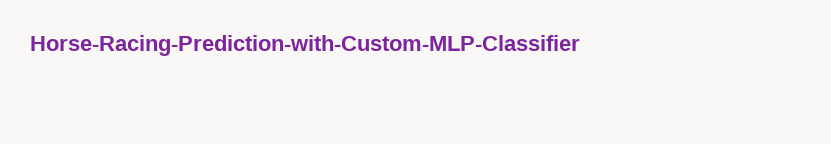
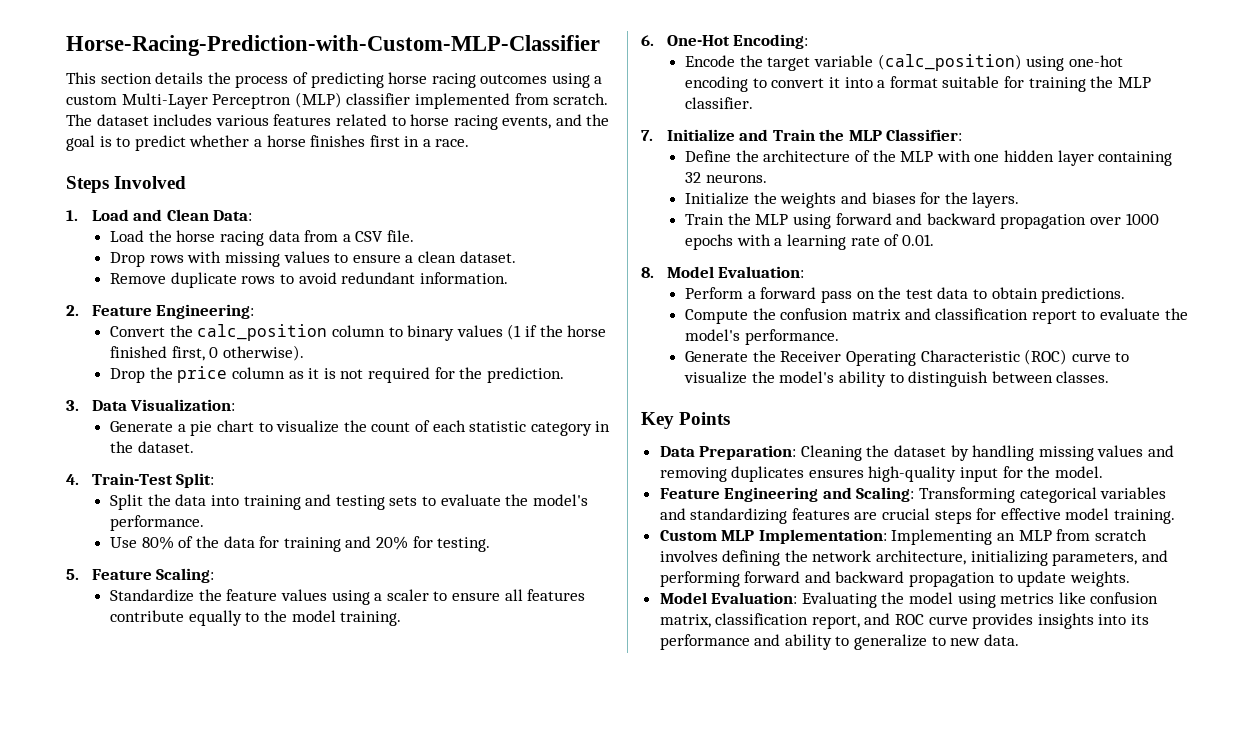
+ This section details the process of predicting horse racing outcomes using a custom Multi-Layer Perceptron (MLP) classifier implemented from scratch. The dataset includes various features related to horse racing events, and the goal is to predict whether a horse finishes first in a race.
+ Steps Involved
+ 1. Load and Clean Data:
+ Load the horse racing data from a CSV file.
+ Drop rows with missing values to ensure a clean dataset.
+ Remove duplicate rows to avoid redundant information.
+ 2. Feature Engineering:
+ Convert the calc_position column to binary values (1 if the horse finished first, 0 otherwise).
+ Drop the price column as it is not required for the prediction.
+ 3. Data Visualization:
+ Generate a pie chart to visualize the count of each statistic category in the dataset.
+ 4. Train-Test Split:
+ Split the data into training and testing sets to evaluate the model's performance.
+ Use 80% of the data for training and 20% for testing.
+ 5. Feature Scaling:
+ Standardize the feature values using a scaler to ensure all features contribute equally to the model training.
+ 6. One-Hot Encoding:
+ Encode the target variable (calc_position) using one-hot encoding to convert it into a format suitable for training the MLP classifier.
+ 7. Initialize and Train the MLP Classifier:
+ Define the architecture of the MLP with one hidden layer containing 32 neurons.
+ Initialize the weights and biases for the layers.
+ Train the MLP using forward and backward propagation over 1000 epochs with a learning rate of 0.01.
+ 8. Model Evaluation:
+ Perform a forward pass on the test data to obtain predictions.
+ Compute the confusion matrix and classification report to evaluate the model's performance.
+ Generate the Receiver Operating Characteristic (ROC) curve to visualize the model's ability to distinguish between classes.
+ Key Points
+ Data Preparation: Cleaning the dataset by handling missing values and removing duplicates ensures high-quality input for the model.
+ Feature Engineering and Scaling: Transforming categorical variables and standardizing features are crucial steps for effective model training.
+ Custom MLP Implementation: Implementing an MLP from scratch involves defining the network architecture, initializing parameters, and performing forward and backward propagation to update weights.
+ Model Evaluation: Evaluating the model using metrics like confusion matrix, classification report, and ROC curve provides insights into its performance and ability to generalize to new data.

